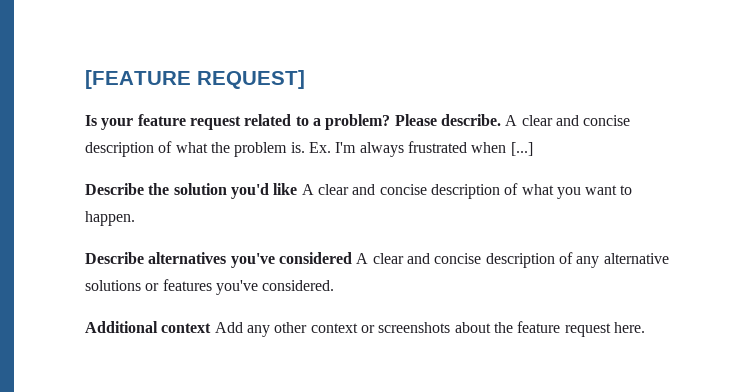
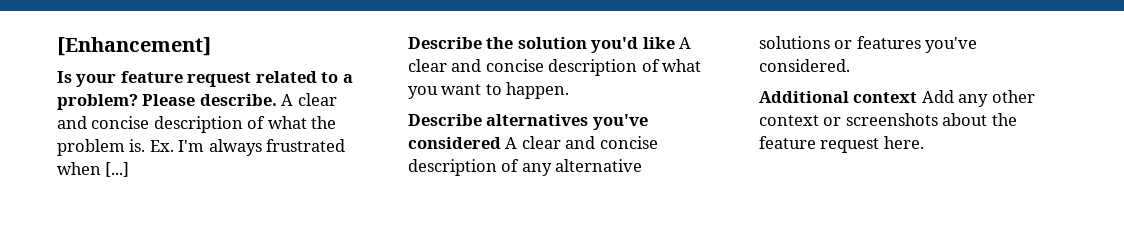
- [FEATURE REQUEST]
+ [Enhancement]

